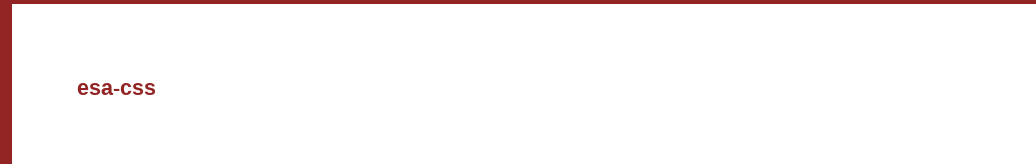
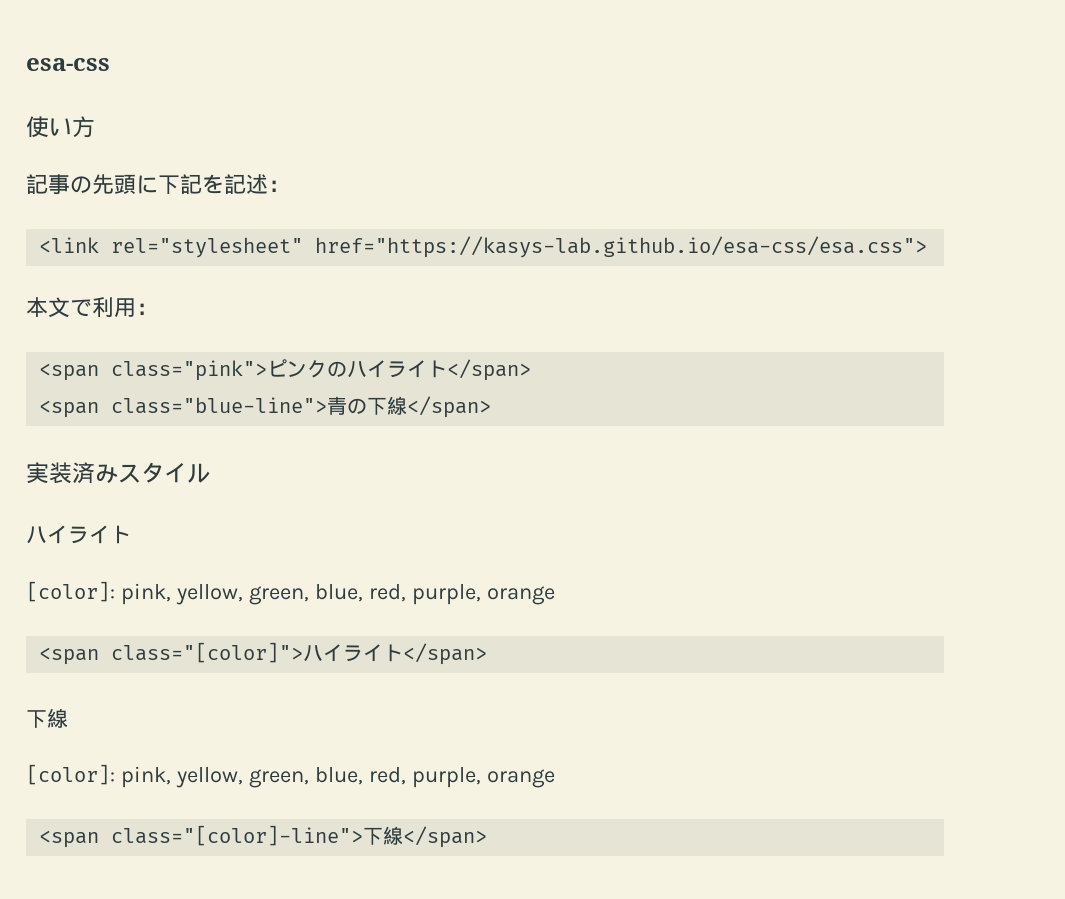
+ 使い方
+ 記事の先頭に下記を記述：
+ <link rel="stylesheet" href="https://kasys-lab.github.io/esa-css/esa.css">
+ 本文で利用：
+ <span class="pink">ピンクのハイライト</span>
+ <span class="blue-line">青の下線</span>
+ 実装済みスタイル
+ ハイライト
+ [color]: pink, yellow, green, blue, red, purple, orange
+ <span class="[color]">ハイライト</span>
+ 下線
+ [color]: pink, yellow, green, blue, red, purple, orange
+ <span class="[color]-line">下線</span>

